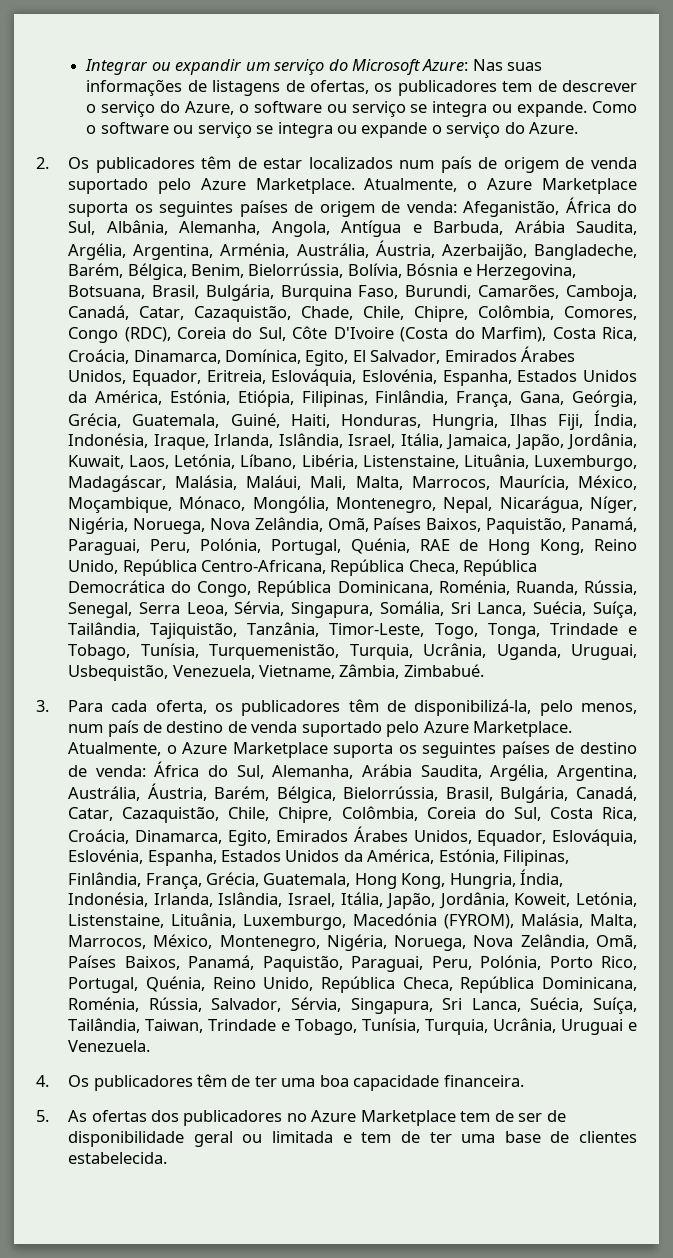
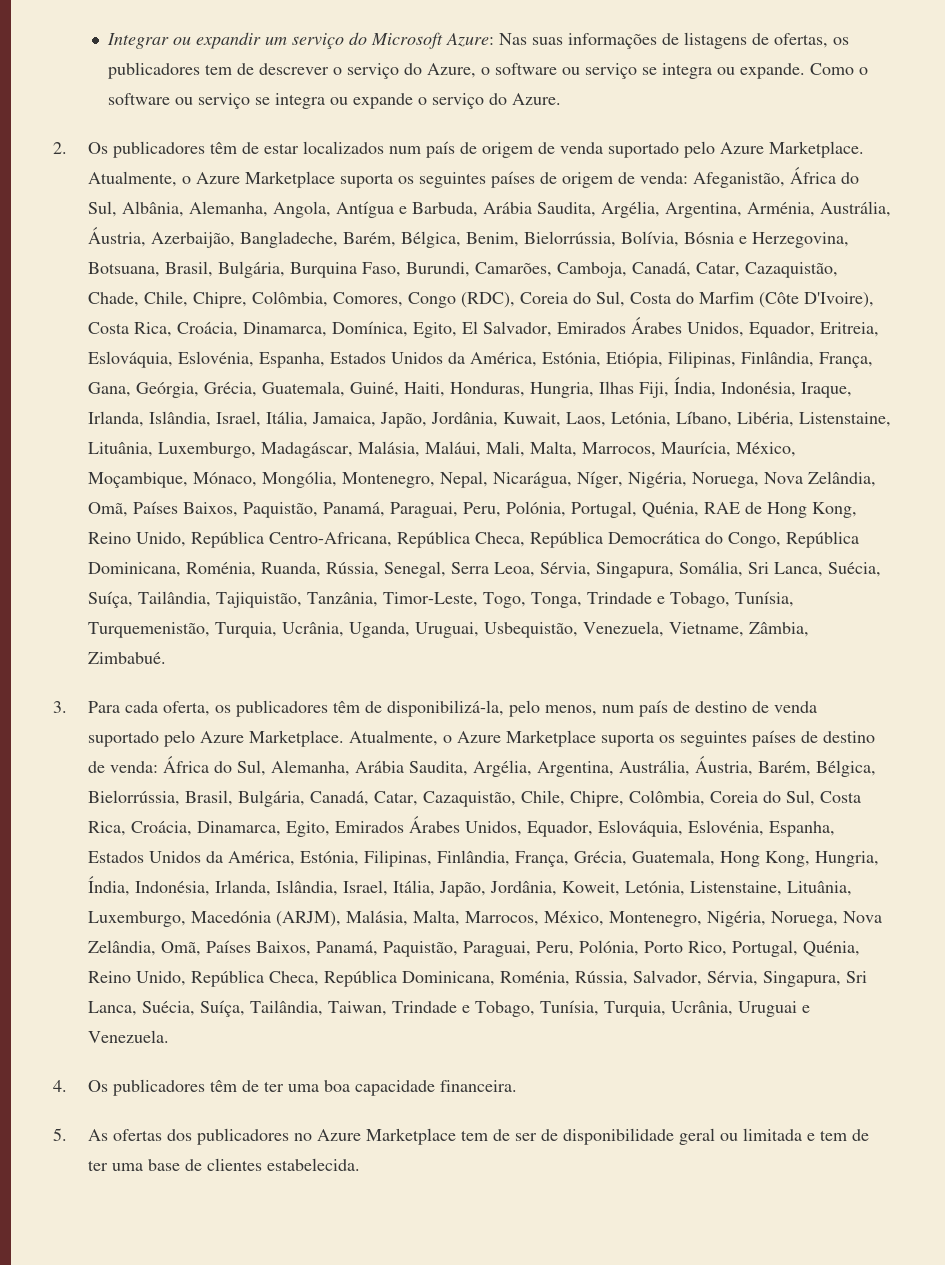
- Afeganistão, África do Sul, Albânia, Alemanha, Angola, Antígua e Barbuda, Arábia Saudita, Argélia, Argentina, Arménia, Austrália, Áustria, Azerbaijão, Bangladeche, Barém, Bélgica, Benim, Bielorrússia, Bolívia, Bósnia e Herzegovina, Botsuana, Brasil, Bulgária, Burquina Faso, Burundi, Camarões, Camboja, Canadá, Catar, Cazaquistão, Chade, Chile, Chipre, Colômbia, Comores, Congo (RDC), Coreia do Sul, Côte D'Ivoire (Costa do Marfim), Costa Rica, Croácia, Dinamarca, Domínica, Egito, El Salvador, Emirados Árabes Unidos, Equador, Eritreia, Eslováquia, Eslovénia, Espanha, Estados Unidos da América, Estónia, Etiópia, Filipinas, Finlândia, França, Gana, Geórgia, Grécia, Guatemala, Guiné, Haiti, Honduras, Hungria, Ilhas Fiji, Índia, Indonésia, Iraque, Irlanda, Islândia, Israel, Itália, Jamaica, Japão, Jordânia, Kuwait, Laos, Letónia, Líbano, Libéria, Listenstaine, Lituânia, Luxemburgo, Madagáscar, Malásia, Maláui, Mali, Malta, Marrocos, Maurícia, México, Moçambique, Mónaco, Mongólia, Montenegro, Nepal, Nicarágua, Níger, Nigéria, Noruega, Nova Zelândia, Omã, Países Baixos, Paquistão, Panamá, Paraguai, Peru, Polónia, Portugal, Quénia, RAE de Hong Kong, Reino Unido, República Centro-Africana, República Checa, República Democrática do Congo, República Dominicana, Roménia, Ruanda, Rússia, Senegal, Serra Leoa, Sérvia, Singapura, Somália, Sri Lanca, Suécia, Suíça, Tailândia, Tajiquistão, Tanzânia, Timor-Leste, Togo, Tonga, Trindade e Tobago, Tunísia, Turquemenistão, Turquia, Ucrânia, Uganda, Uruguai, Usbequistão, Venezuela, Vietname, Zâmbia, Zimbabué.
+ Afeganistão, África do Sul, Albânia, Alemanha, Angola, Antígua e Barbuda, Arábia Saudita, Argélia, Argentina, Arménia, Austrália, Áustria, Azerbaijão, Bangladeche, Barém, Bélgica, Benim, Bielorrússia, Bolívia, Bósnia e Herzegovina, Botsuana, Brasil, Bulgária, Burquina Faso, Burundi, Camarões, Camboja, Canadá, Catar, Cazaquistão, Chade, Chile, Chipre, Colômbia, Comores, Congo (RDC), Coreia do Sul, Costa do Marfim (Côte D'Ivoire), Costa Rica, Croácia, Dinamarca, Domínica, Egito, El Salvador, Emirados Árabes Unidos, Equador, Eritreia, Eslováquia, Eslovénia, Espanha, Estados Unidos da América, Estónia, Etiópia, Filipinas, Finlândia, França, Gana, Geórgia, Grécia, Guatemala, Guiné, Haiti, Honduras, Hungria, Ilhas Fiji, Índia, Indonésia, Iraque, Irlanda, Islândia, Israel, Itália, Jamaica, Japão, Jordânia, Kuwait, Laos, Letónia, Líbano, Libéria, Listenstaine, Lituânia, Luxemburgo, Madagáscar, Malásia, Maláui, Mali, Malta, Marrocos, Maurícia, México, Moçambique, Mónaco, Mongólia, Montenegro, Nepal, Nicarágua, Níger, Nigéria, Noruega, Nova Zelândia, Omã, Países Baixos, Paquistão, Panamá, Paraguai, Peru, Polónia, Portugal, Quénia, RAE de Hong Kong, Reino Unido, República Centro-Africana, República Checa, República Democrática do Congo, República Dominicana, Roménia, Ruanda, Rússia, Senegal, Serra Leoa, Sérvia, Singapura, Somália, Sri Lanca, Suécia, Suíça, Tailândia, Tajiquistão, Tanzânia, Timor-Leste, Togo, Tonga, Trindade e Tobago, Tunísia, Turquemenistão, Turquia, Ucrânia, Uganda, Uruguai, Usbequistão, Venezuela, Vietname, Zâmbia, Zimbabué.
- África do Sul, Alemanha, Arábia Saudita, Argélia, Argentina, Austrália, Áustria, Barém, Bélgica, Bielorrússia, Brasil, Bulgária, Canadá, Catar, Cazaquistão, Chile, Chipre, Colômbia, Coreia do Sul, Costa Rica, Croácia, Dinamarca, Egito, Emirados Árabes Unidos, Equador, Eslováquia, Eslovénia, Espanha, Estados Unidos da América, Estónia, Filipinas, Finlândia, França, Grécia, Guatemala, Hong Kong, Hungria, Índia, Indonésia, Irlanda, Islândia, Israel, Itália, Japão, Jordânia, Koweit, Letónia, Listenstaine, Lituânia, Luxemburgo, Macedónia (FYROM), Malásia, Malta, Marrocos, México, Montenegro, Nigéria, Noruega, Nova Zelândia, Omã, Países Baixos, Panamá, Paquistão, Paraguai, Peru, Polónia, Porto Rico, Portugal, Quénia, Reino Unido, República Checa, República Dominicana, Roménia, Rússia, Salvador, Sérvia, Singapura, Sri Lanca, Suécia, Suíça, Tailândia, Taiwan, Trindade e Tobago, Tunísia, Turquia, Ucrânia, Uruguai e Venezuela.
+ África do Sul, Alemanha, Arábia Saudita, Argélia, Argentina, Austrália, Áustria, Barém, Bélgica, Bielorrússia, Brasil, Bulgária, Canadá, Catar, Cazaquistão, Chile, Chipre, Colômbia, Coreia do Sul, Costa Rica, Croácia, Dinamarca, Egito, Emirados Árabes Unidos, Equador, Eslováquia, Eslovénia, Espanha, Estados Unidos da América, Estónia, Filipinas, Finlândia, França, Grécia, Guatemala, Hong Kong, Hungria, Índia, Indonésia, Irlanda, Islândia, Israel, Itália, Japão, Jordânia, Koweit, Letónia, Listenstaine, Lituânia, Luxemburgo, Macedónia (ARJM), Malásia, Malta, Marrocos, México, Montenegro, Nigéria, Noruega, Nova Zelândia, Omã, Países Baixos, Panamá, Paquistão, Paraguai, Peru, Polónia, Porto Rico, Portugal, Quénia, Reino Unido, República Checa, República Dominicana, Roménia, Rússia, Salvador, Sérvia, Singapura, Sri Lanca, Suécia, Suíça, Tailândia, Taiwan, Trindade e Tobago, Tunísia, Turquia, Ucrânia, Uruguai e Venezuela.

